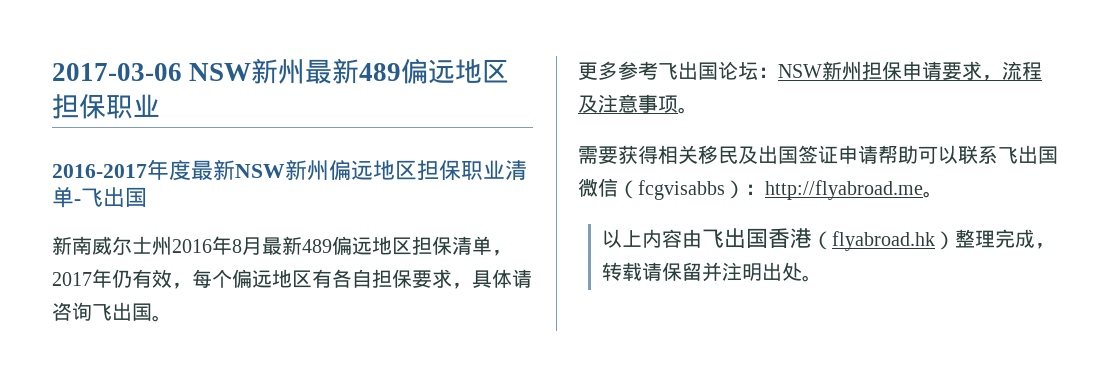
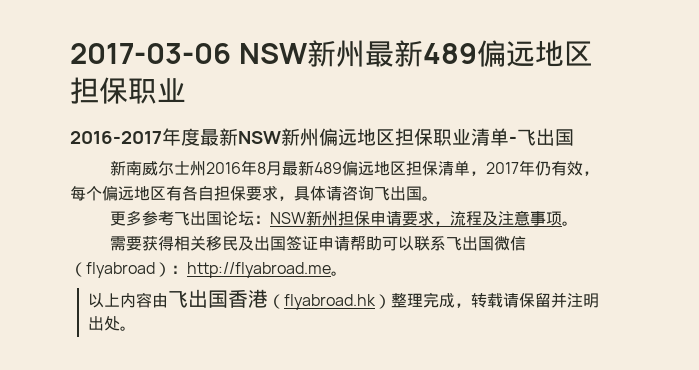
- 需要获得相关移民及出国签证申请帮助可以联系飞出国微信（fcgvisabbs）：http://flyabroad.me。
+ 需要获得相关移民及出国签证申请帮助可以联系飞出国微信（flyabroad）：http://flyabroad.me。

